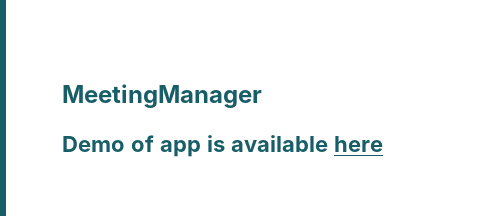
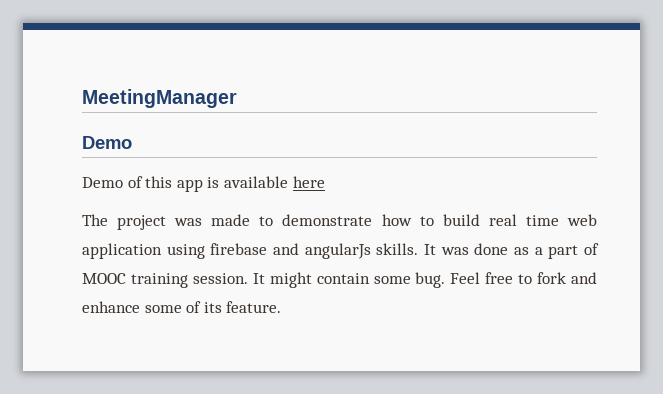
  MeetingManager
- Demo of app is available here
+ Demo
+ Demo of this app is available here
+ The project was made to demonstrate how to build real time web application using firebase and angularJs skills. It was done as a part of MOOC training session. It might contain some bug. Feel free to fork and enhance some of its feature.

